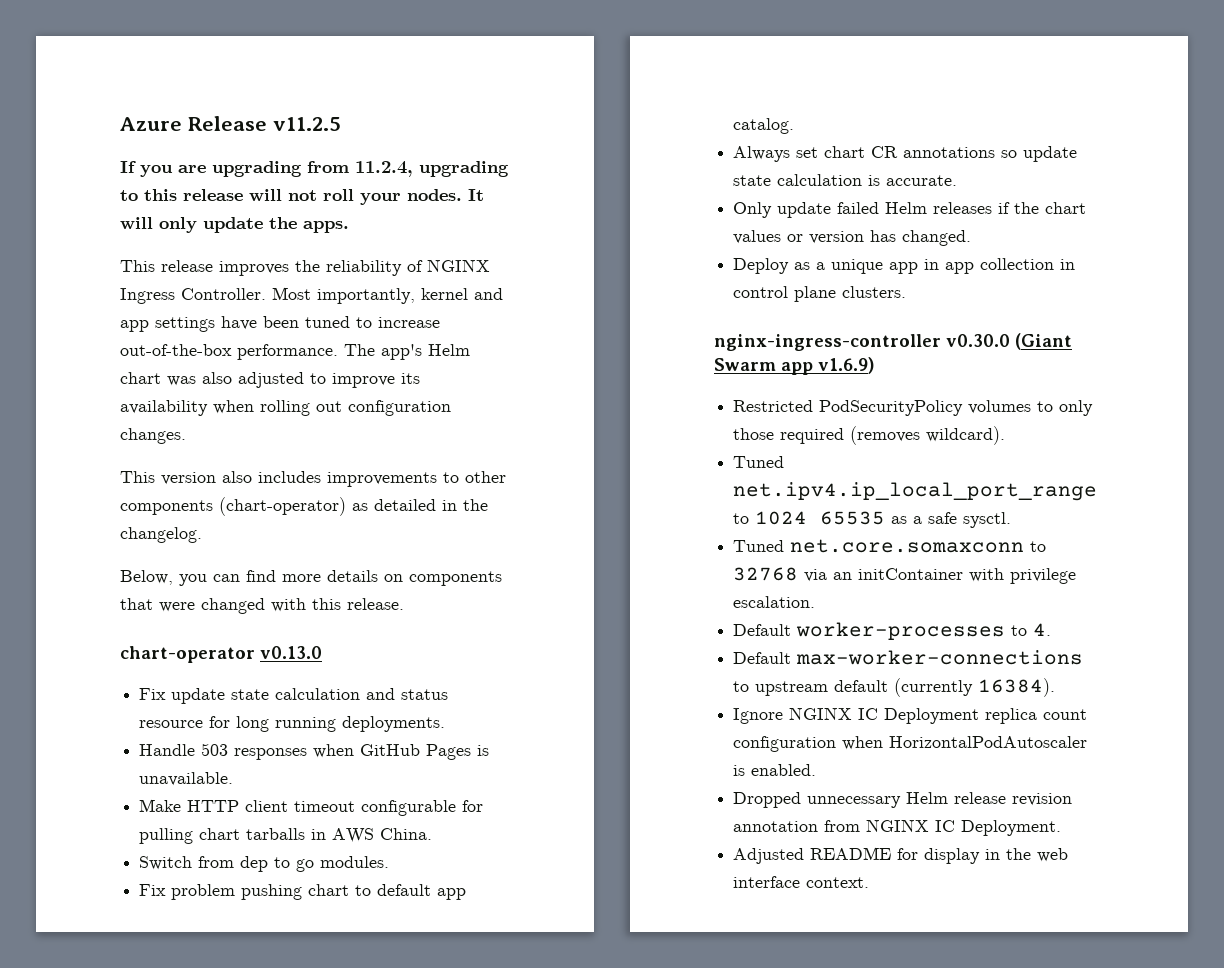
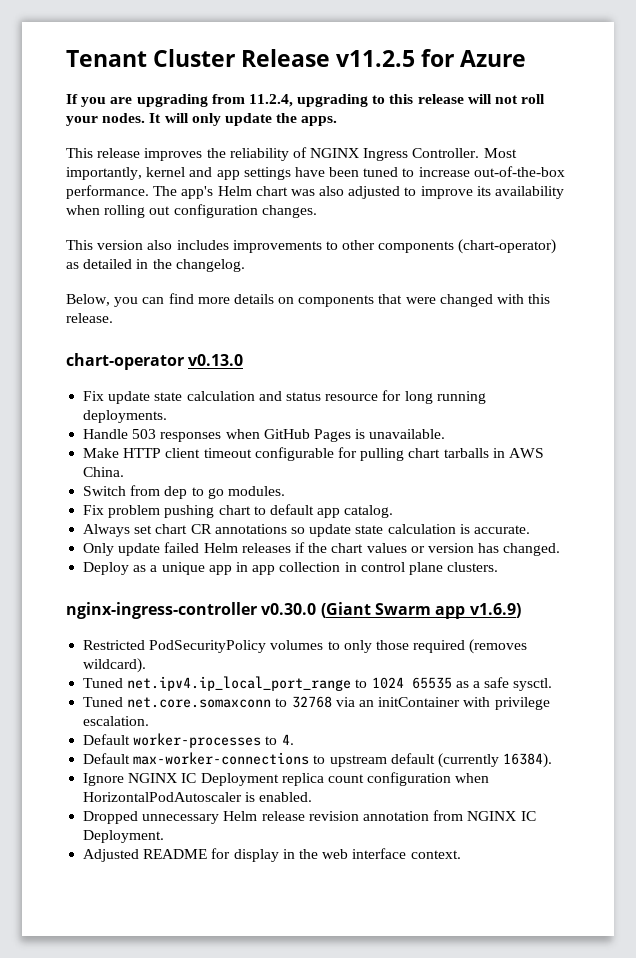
- Azure Release v11.2.5
+ Tenant Cluster Release v11.2.5 for Azure

